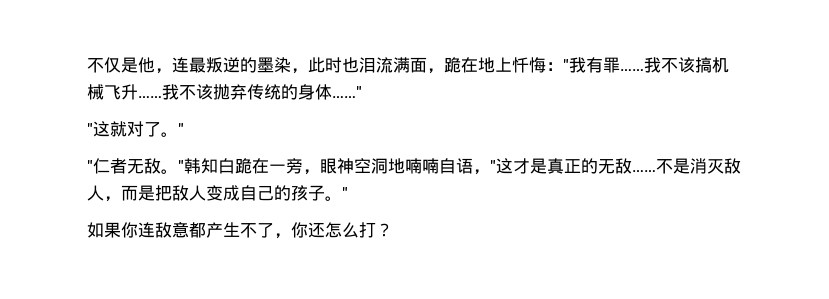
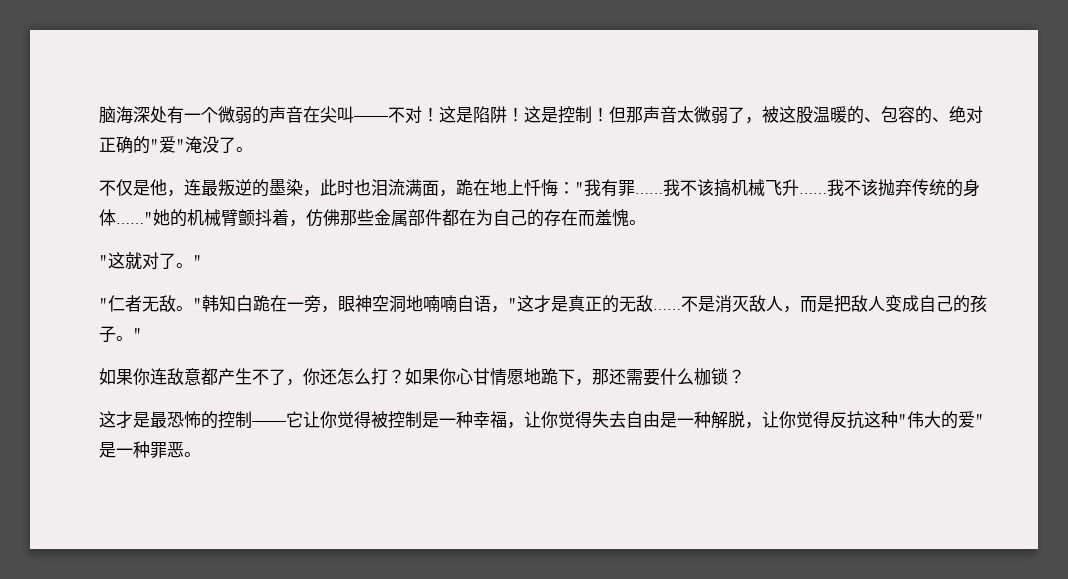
+ 脑海深处有一个微弱的声音在尖叫——不对！这是陷阱！这是控制！但那声音太微弱了，被这股温暖的、包容的、绝对正确的"爱"淹没了。
+ 她的机械臂颤抖着，仿佛那些金属部件都在为自己的存在而羞愧。
+ 如果你心甘情愿地跪下，那还需要什么枷锁？
+ 这才是最恐怖的控制——它让你觉得被控制是一种幸福，让你觉得失去自由是一种解脱，让你觉得反抗这种"伟大的爱"是一种罪恶。

